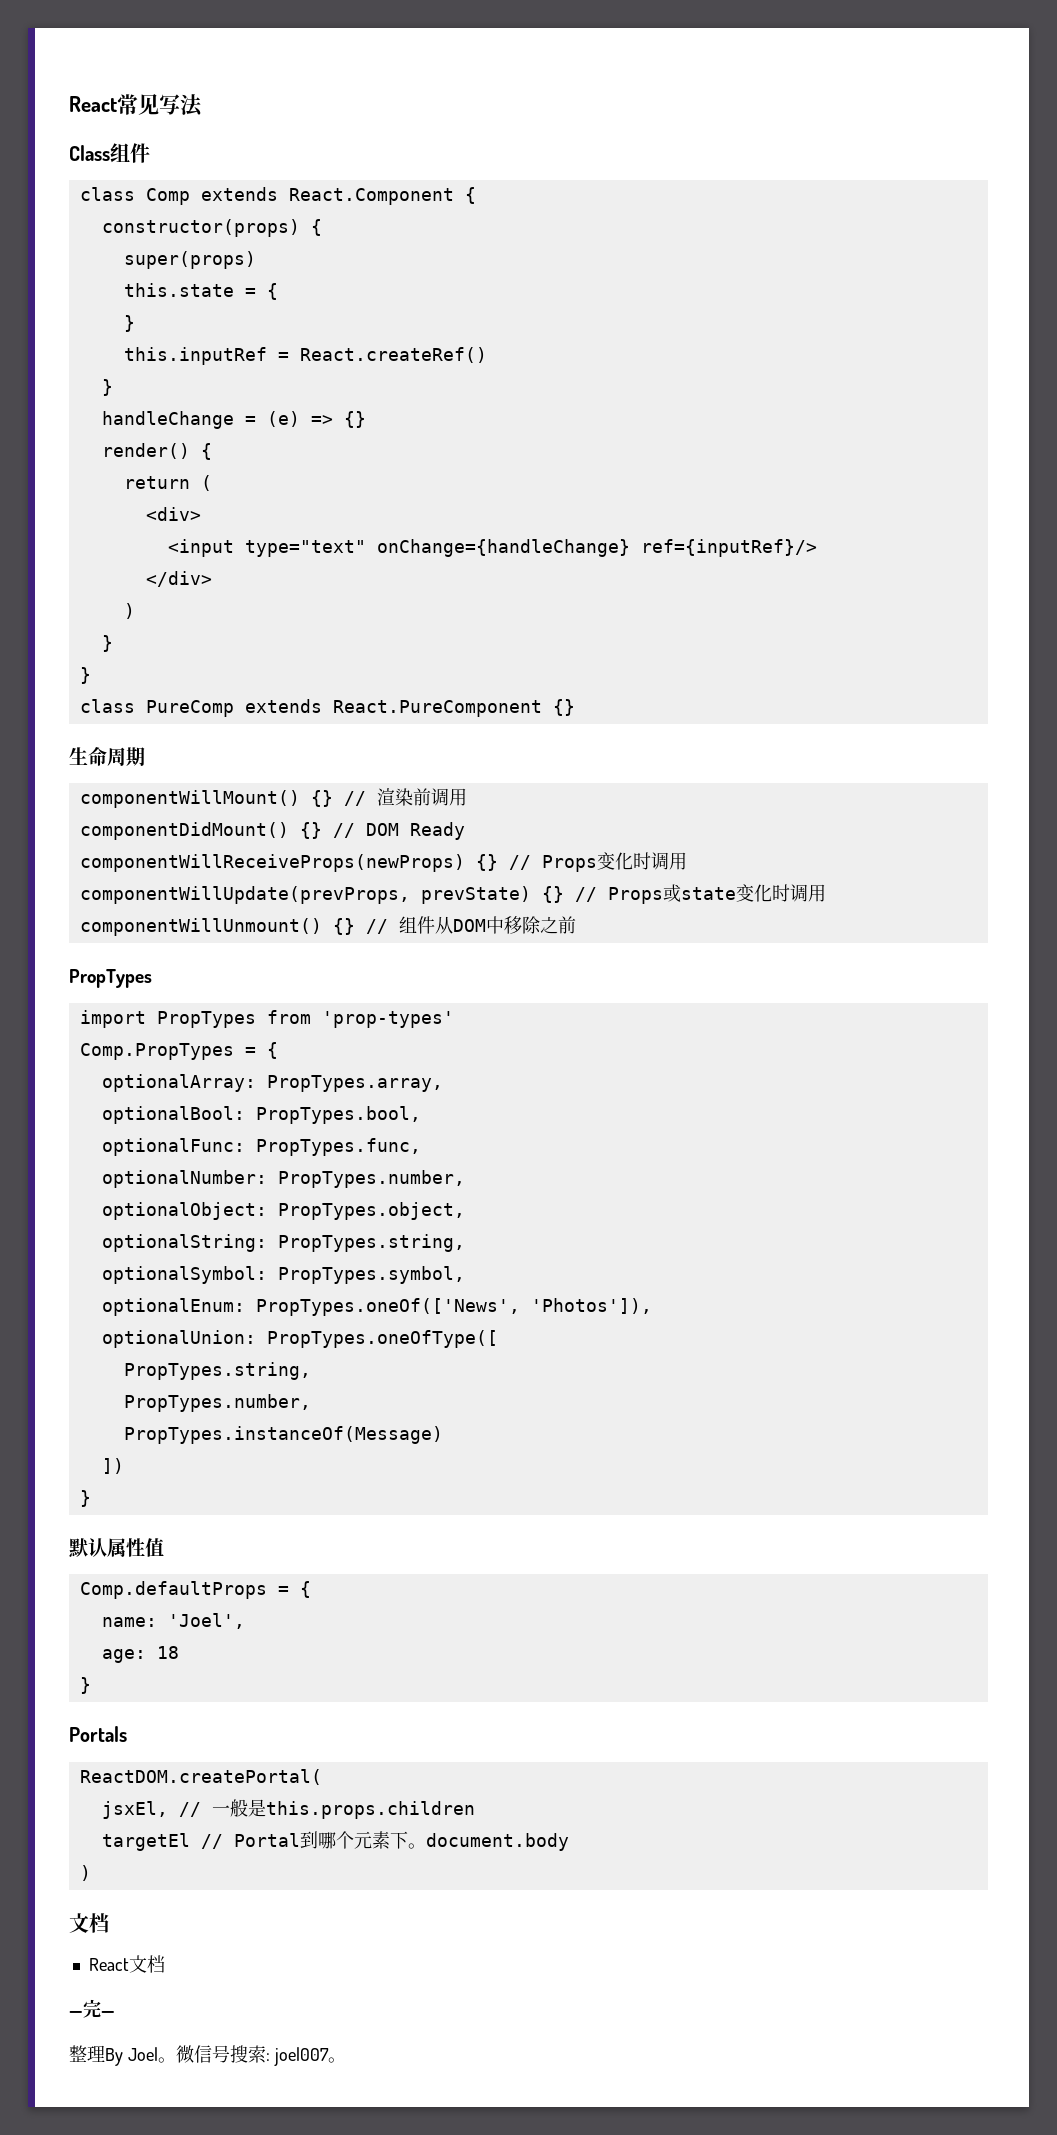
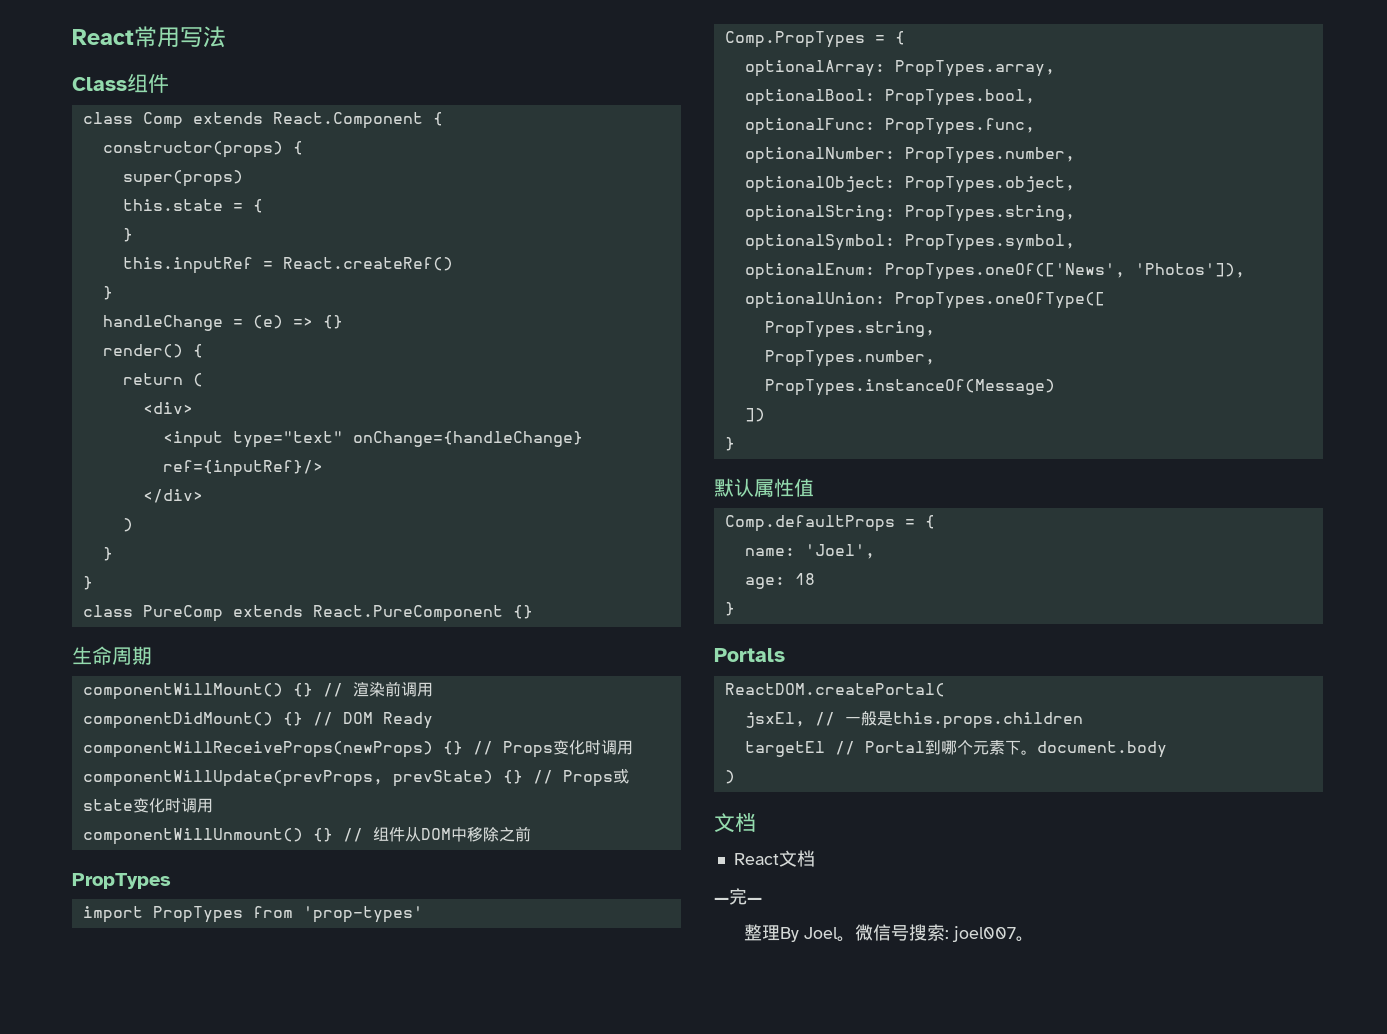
- React常见写法
+ React常用写法

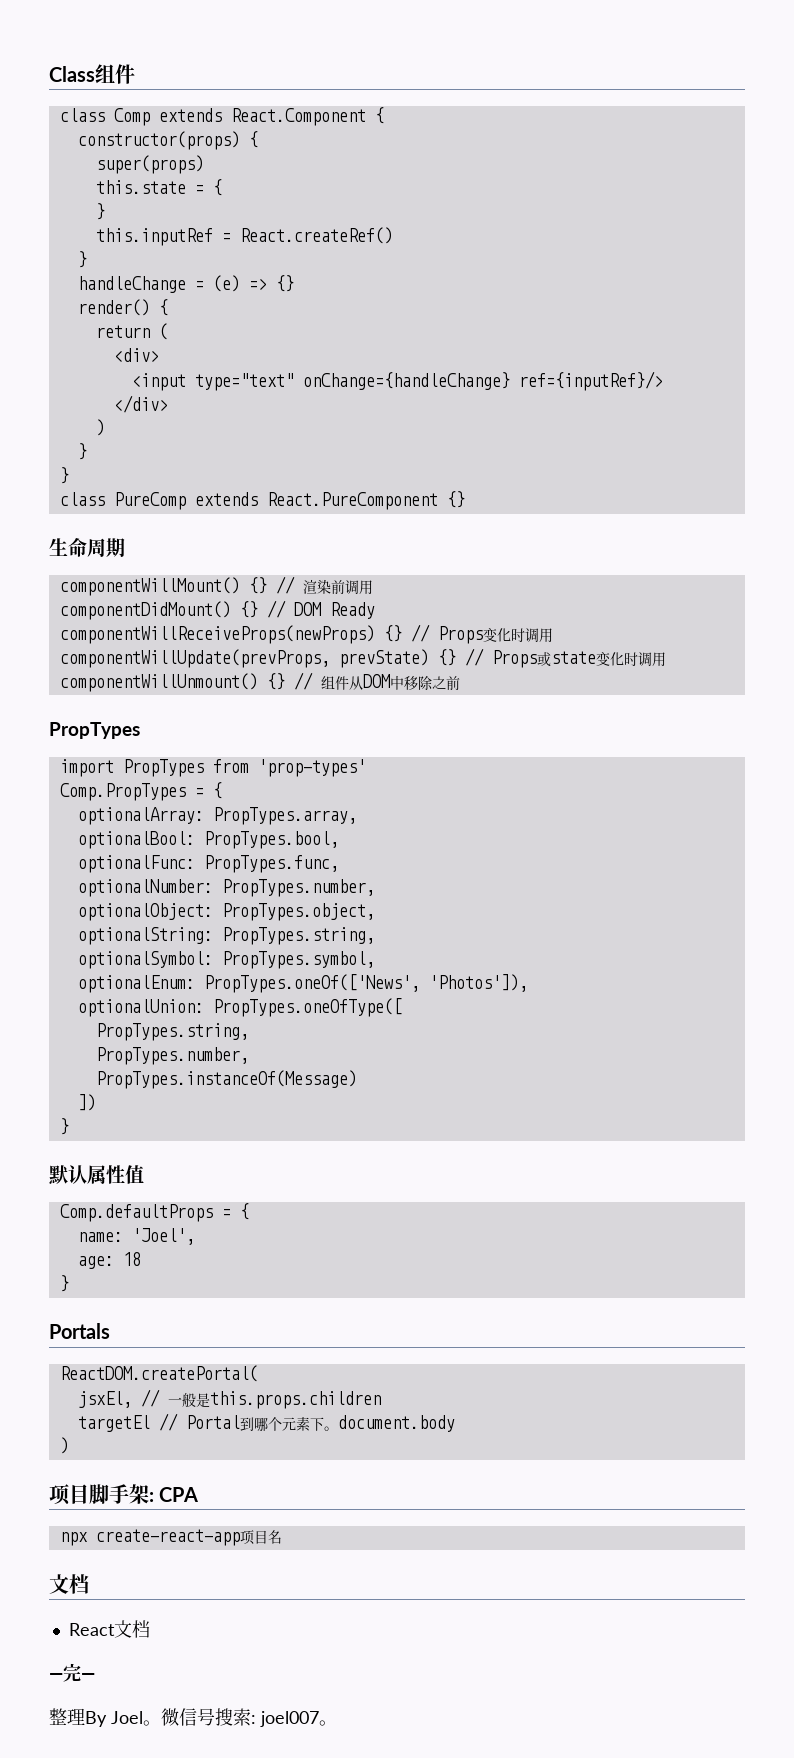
- React常用写法
+ 项目脚手架: CPA
+ npx create-react-app项目名

